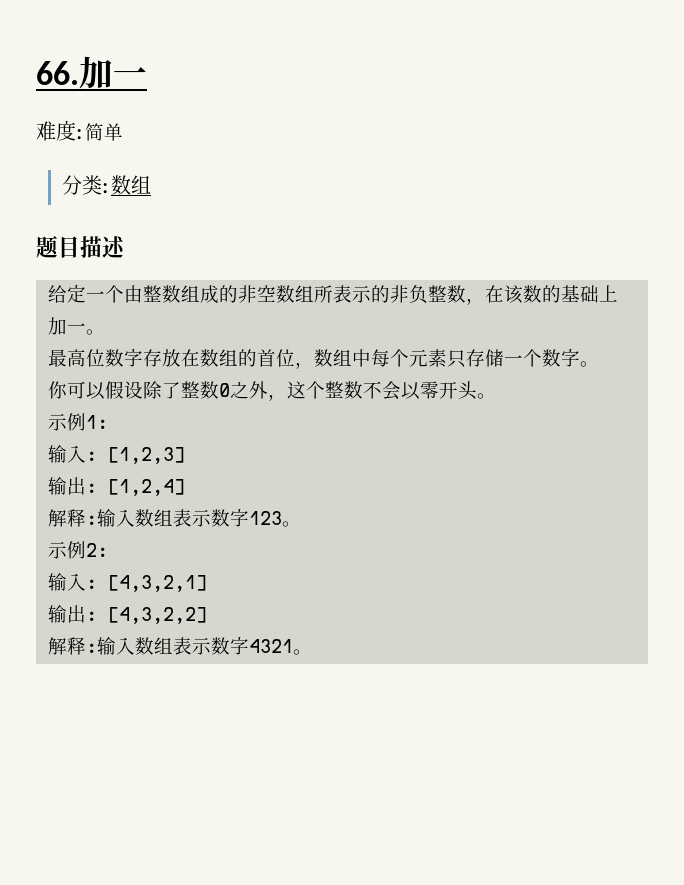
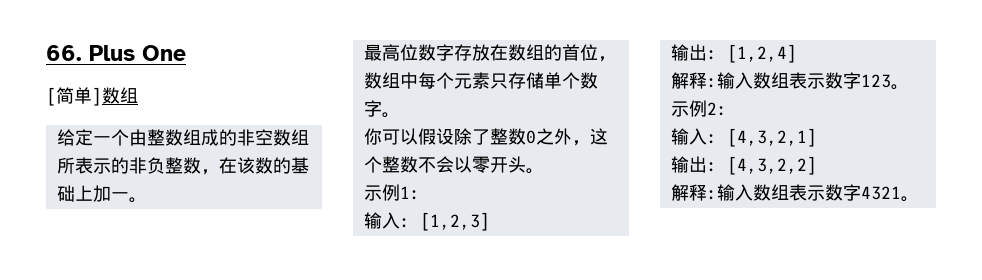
- 66.加一
- 难度:简单
- 分类:数组
- 题目描述
+ 66. Plus One
+ [简单]数组
- 最高位数字存放在数组的首位，数组中每个元素只存储一个数字。
+ 最高位数字存放在数组的首位，数组中每个元素只存储单个数字。

